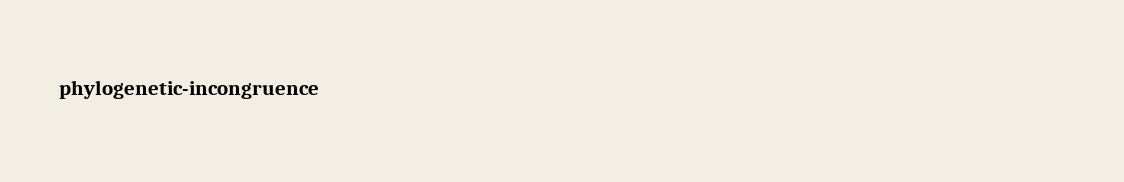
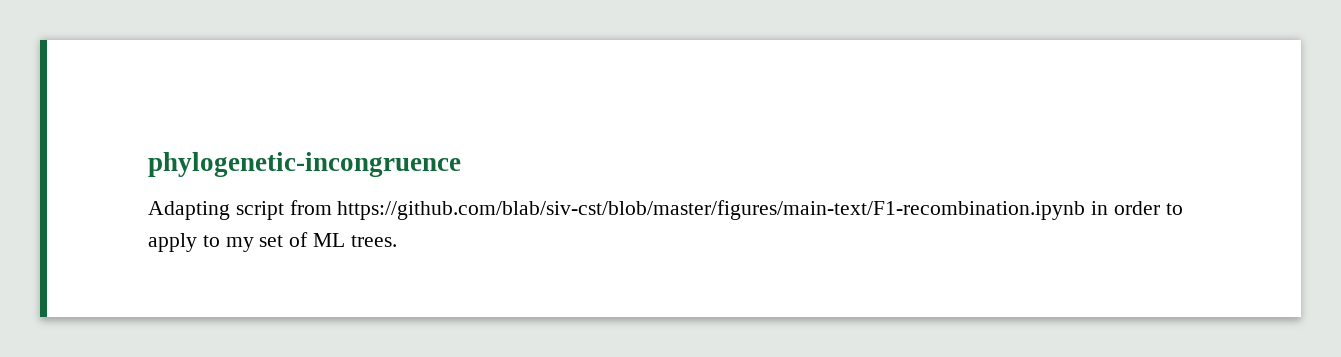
+ Adapting script from https://github.com/blab/siv-cst/blob/master/figures/main-text/F1-recombination.ipynb in order to apply to my set of ML trees.

